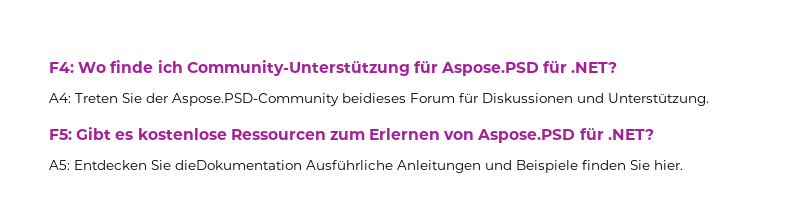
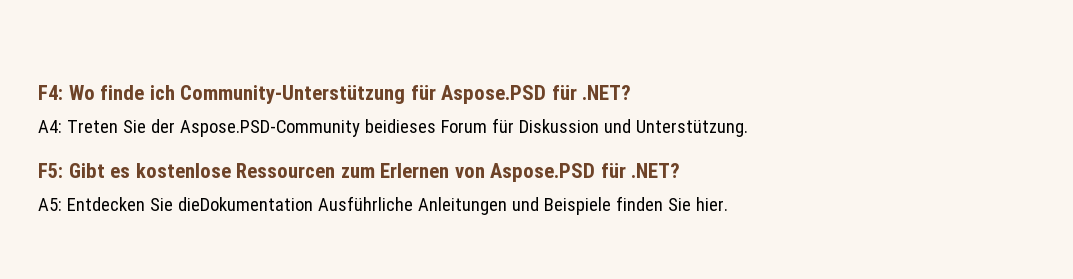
- A4: Treten Sie der Aspose.PSD-Community beidieses Forum für Diskussionen und Unterstützung.
+ A4: Treten Sie der Aspose.PSD-Community beidieses Forum für Diskussion und Unterstützung.

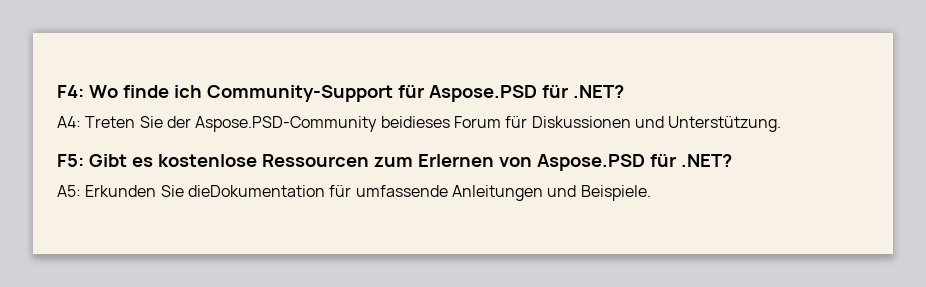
- F4: Wo finde ich Community-Unterstützung für Aspose.PSD für .NET?
+ F4: Wo finde ich Community-Support für Aspose.PSD für .NET?
- A4: Treten Sie der Aspose.PSD-Community beidieses Forum für Diskussion und Unterstützung.
+ A4: Treten Sie der Aspose.PSD-Community beidieses Forum für Diskussionen und Unterstützung.
- A5: Entdecken Sie dieDokumentation Ausführliche Anleitungen und Beispiele finden Sie hier.
+ A5: Erkunden Sie dieDokumentation für umfassende Anleitungen und Beispiele.

